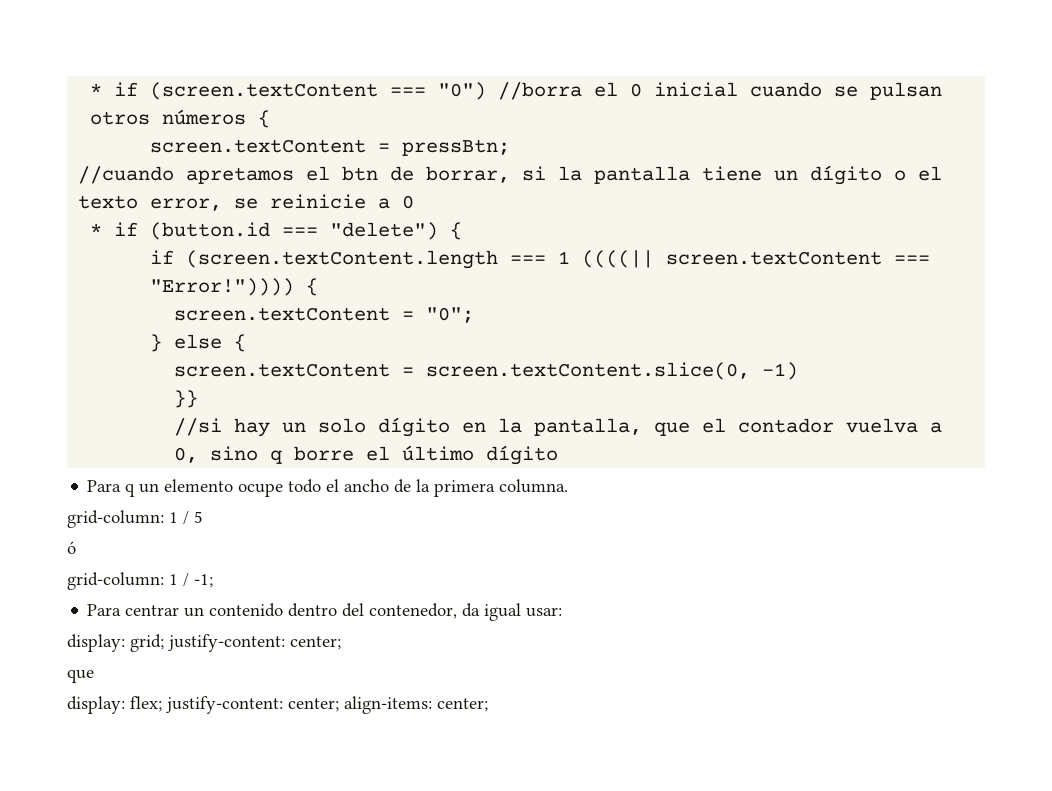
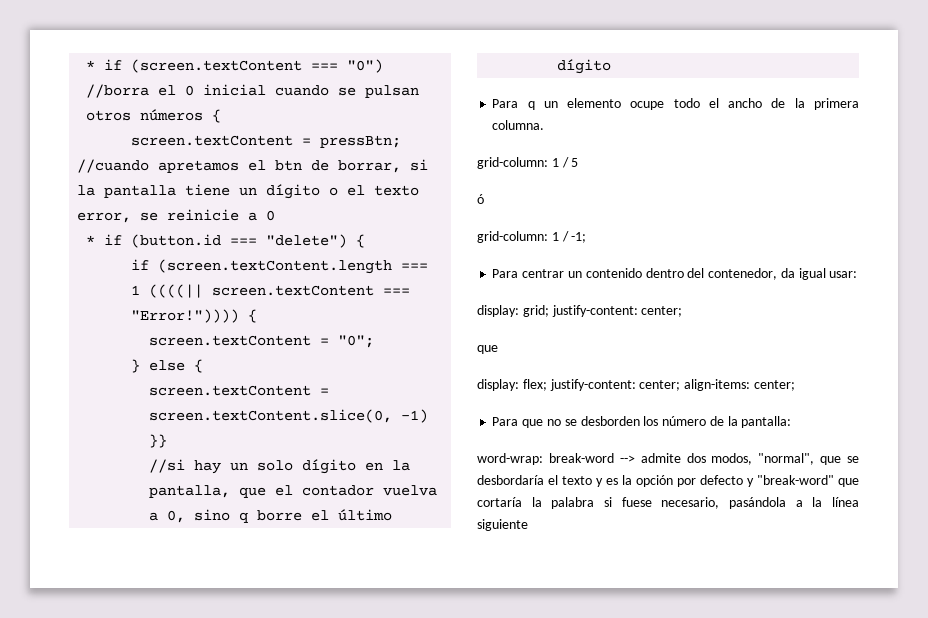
+ Para que no se desborden los número de la pantalla:
+ word-wrap: break-word --> admite dos modos, "normal", que se desbordaría el texto y es la opción por defecto y "break-word" que cortaría la palabra si fuese necesario, pasándola a la línea siguiente

